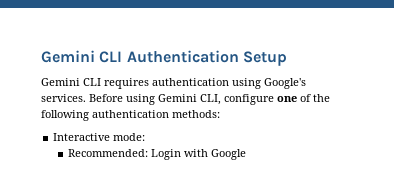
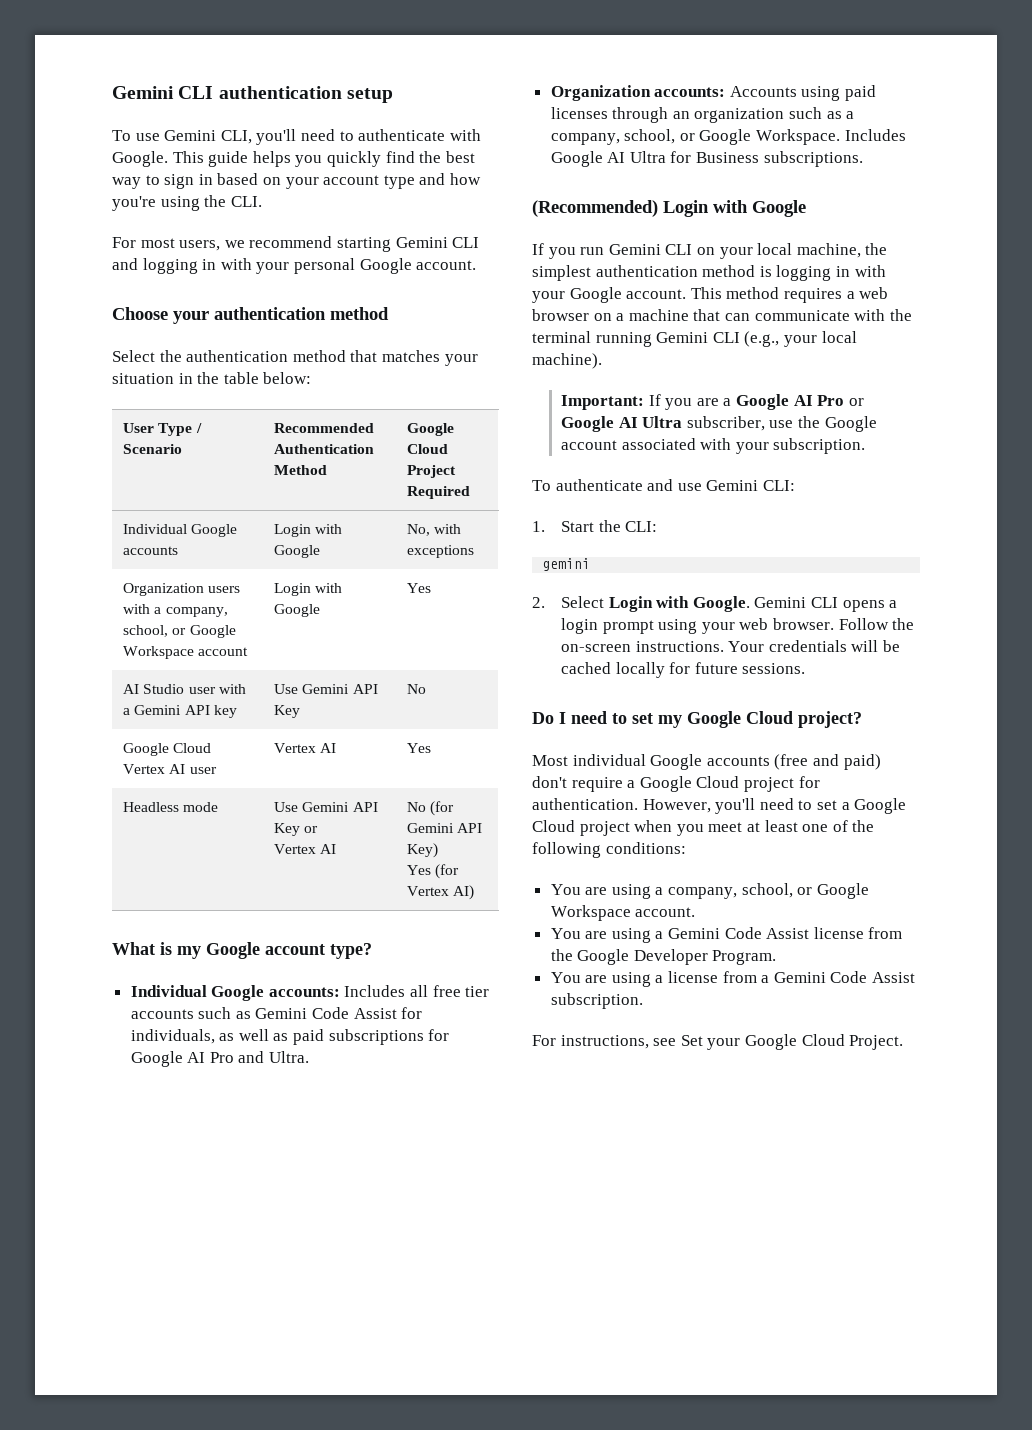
- Gemini CLI Authentication Setup
- Gemini CLI requires authentication using Google's services. Before using Gemini CLI, configure one of the following authentication methods:
- Interactive mode:
- Recommended: Login with Google
+ Gemini CLI authentication setup
+ To use Gemini CLI, you'll need to authenticate with Google. This guide helps you quickly find the best way to sign in based on your account type and how you're using the CLI.
+ For most users, we recommend starting Gemini CLI and logging in with your personal Google account.
+ Choose your authentication method
+ Select the authentication method that matches your situation in the table below:
+ User Type / Scenario | Recommended Authentication Method | Google Cloud Project Required
+ Individual Google accounts | Login with Google | No, with exceptions
+ Organization users with a company, school, or Google Workspace account | Login with Google | Yes
+ AI Studio user with a Gemini API key | Use Gemini API Key | No
+ Google Cloud Vertex AI user | Vertex AI | Yes
+ Headless mode | Use Gemini API Key or
+ Vertex AI | No (for Gemini API Key)
+ Yes (for Vertex AI)
+ What is my Google account type?
+ Individual Google accounts: Includes all free tier accounts such as Gemini Code Assist for individuals, as well as paid subscriptions for Google AI Pro and Ultra.
+ Organization accounts: Accounts using paid licenses through an organization such as a company, school, or Google Workspace. Includes Google AI Ultra for Business subscriptions.
+ (Recommended) Login with Google
+ If you run Gemini CLI on your local machine, the simplest authentication method is logging in with your Google account. This method requires a web browser on a machine that can communicate with the terminal running Gemini CLI (e.g., your local machine).
+ Important: If you are a Google AI Pro or Google AI Ultra subscriber, use the Google account associated with your subscription.
+ To authenticate and use Gemini CLI:
+ 1. Start the CLI:
+ gemini
+ 2. Select Login with Google. Gemini CLI opens a login prompt using your web browser. Follow the on-screen instructions. Your credentials will be cached locally for future sessions.
+ Do I need to set my Google Cloud project?
+ Most individual Google accounts (free and paid) don't require a Google Cloud project for authentication. However, you'll need to set a Google Cloud project when you meet at least one of the following conditions:
+ You are using a company, school, or Google Workspace account.
+ You are using a Gemini Code Assist license from the Google Developer Program.
+ You are using a license from a Gemini Code Assist subscription.
+ For instructions, see Set your Google Cloud Project.

